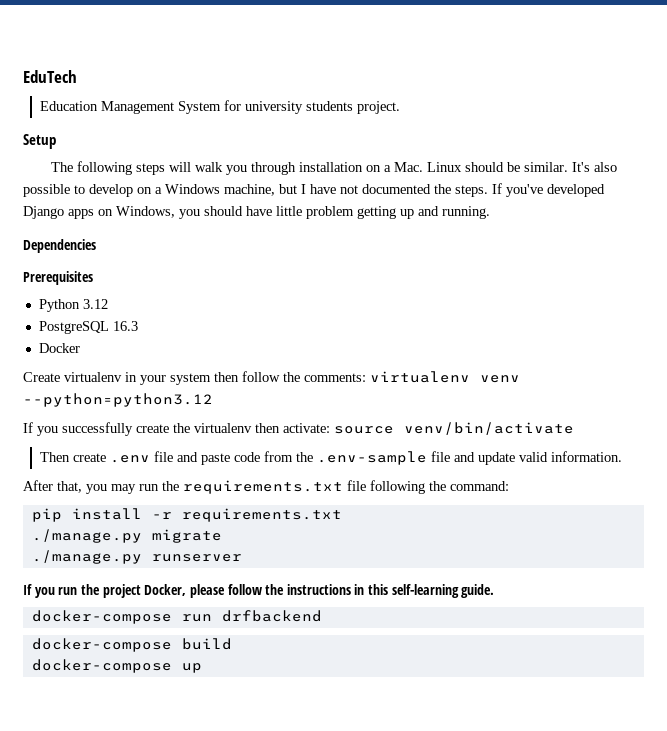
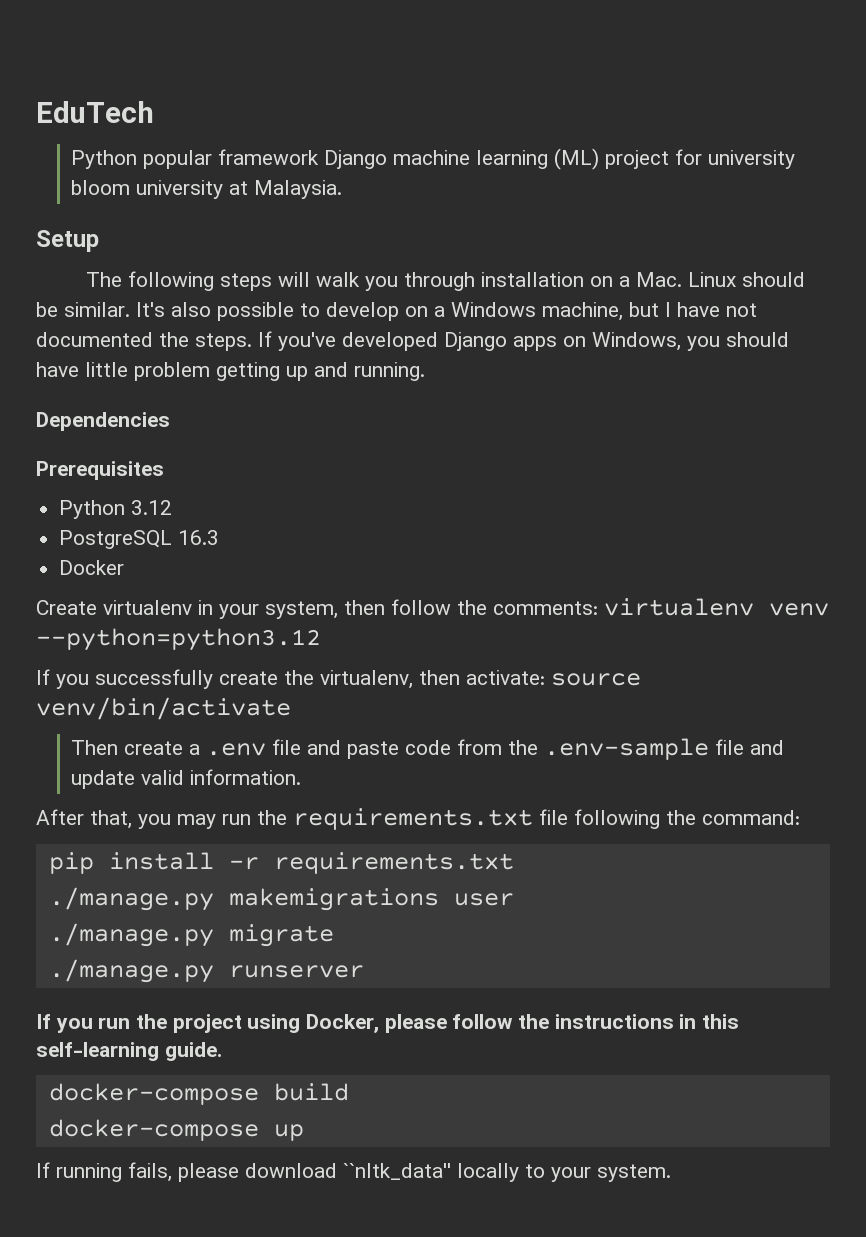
- Education Management System for university students project.
+ Python popular framework Django machine learning (ML) project for university bloom university at Malaysia.
- Create virtualenv in your system then follow the comments: virtualenv venv --python=python3.12
+ Create virtualenv in your system, then follow the comments: virtualenv venv --python=python3.12
- If you successfully create the virtualenv then activate: source venv/bin/activate
+ If you successfully create the virtualenv, then activate: source venv/bin/activate
- Then create .env file and paste code from the .env-sample file and update valid information.
+ Then create a .env file and paste code from the .env-sample file and update valid information.
+ ./manage.py makemigrations user
- If you run the project Docker, please follow the instructions in this self-learning guide.
+ If you run the project using Docker, please follow the instructions in this self-learning guide.
- docker-compose run drfbackend
+ If running fails, please download ``nltk_data'' locally to your system.

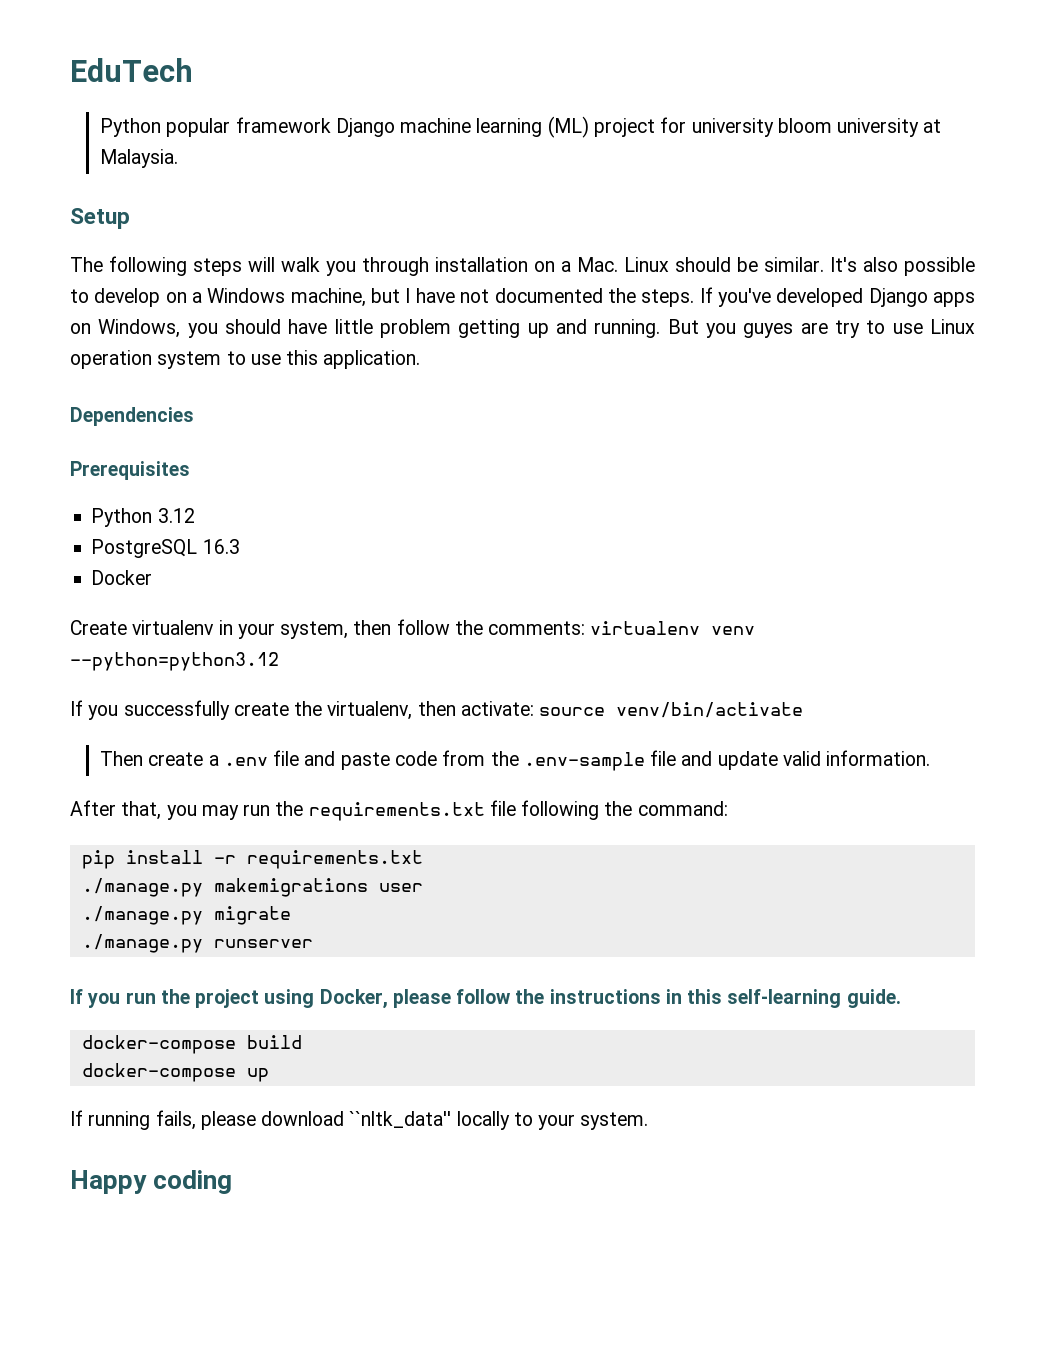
+ But you guyes are try to use Linux operation system to use this application.
+ Happy coding

